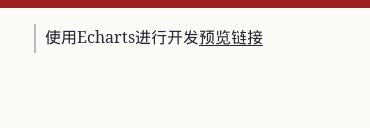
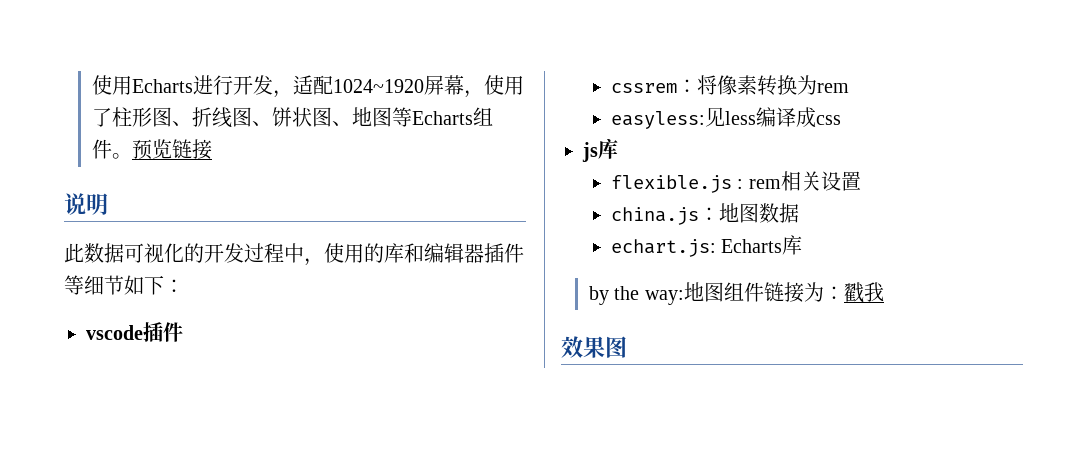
- 使用Echarts进行开发预览链接
+ 使用Echarts进行开发，适配1024~1920屏幕，使用了柱形图、折线图、饼状图、地图等Echarts组件。预览链接
+ 说明
+ 此数据可视化的开发过程中，使用的库和编辑器插件等细节如下：
+ vscode插件
+ cssrem：将像素转换为rem
+ easyless:见less编译成css
+ js库
+ flexible.js : rem相关设置
+ china.js：地图数据
+ echart.js: Echarts库
+ by the way:地图组件链接为：戳我
+ 效果图

